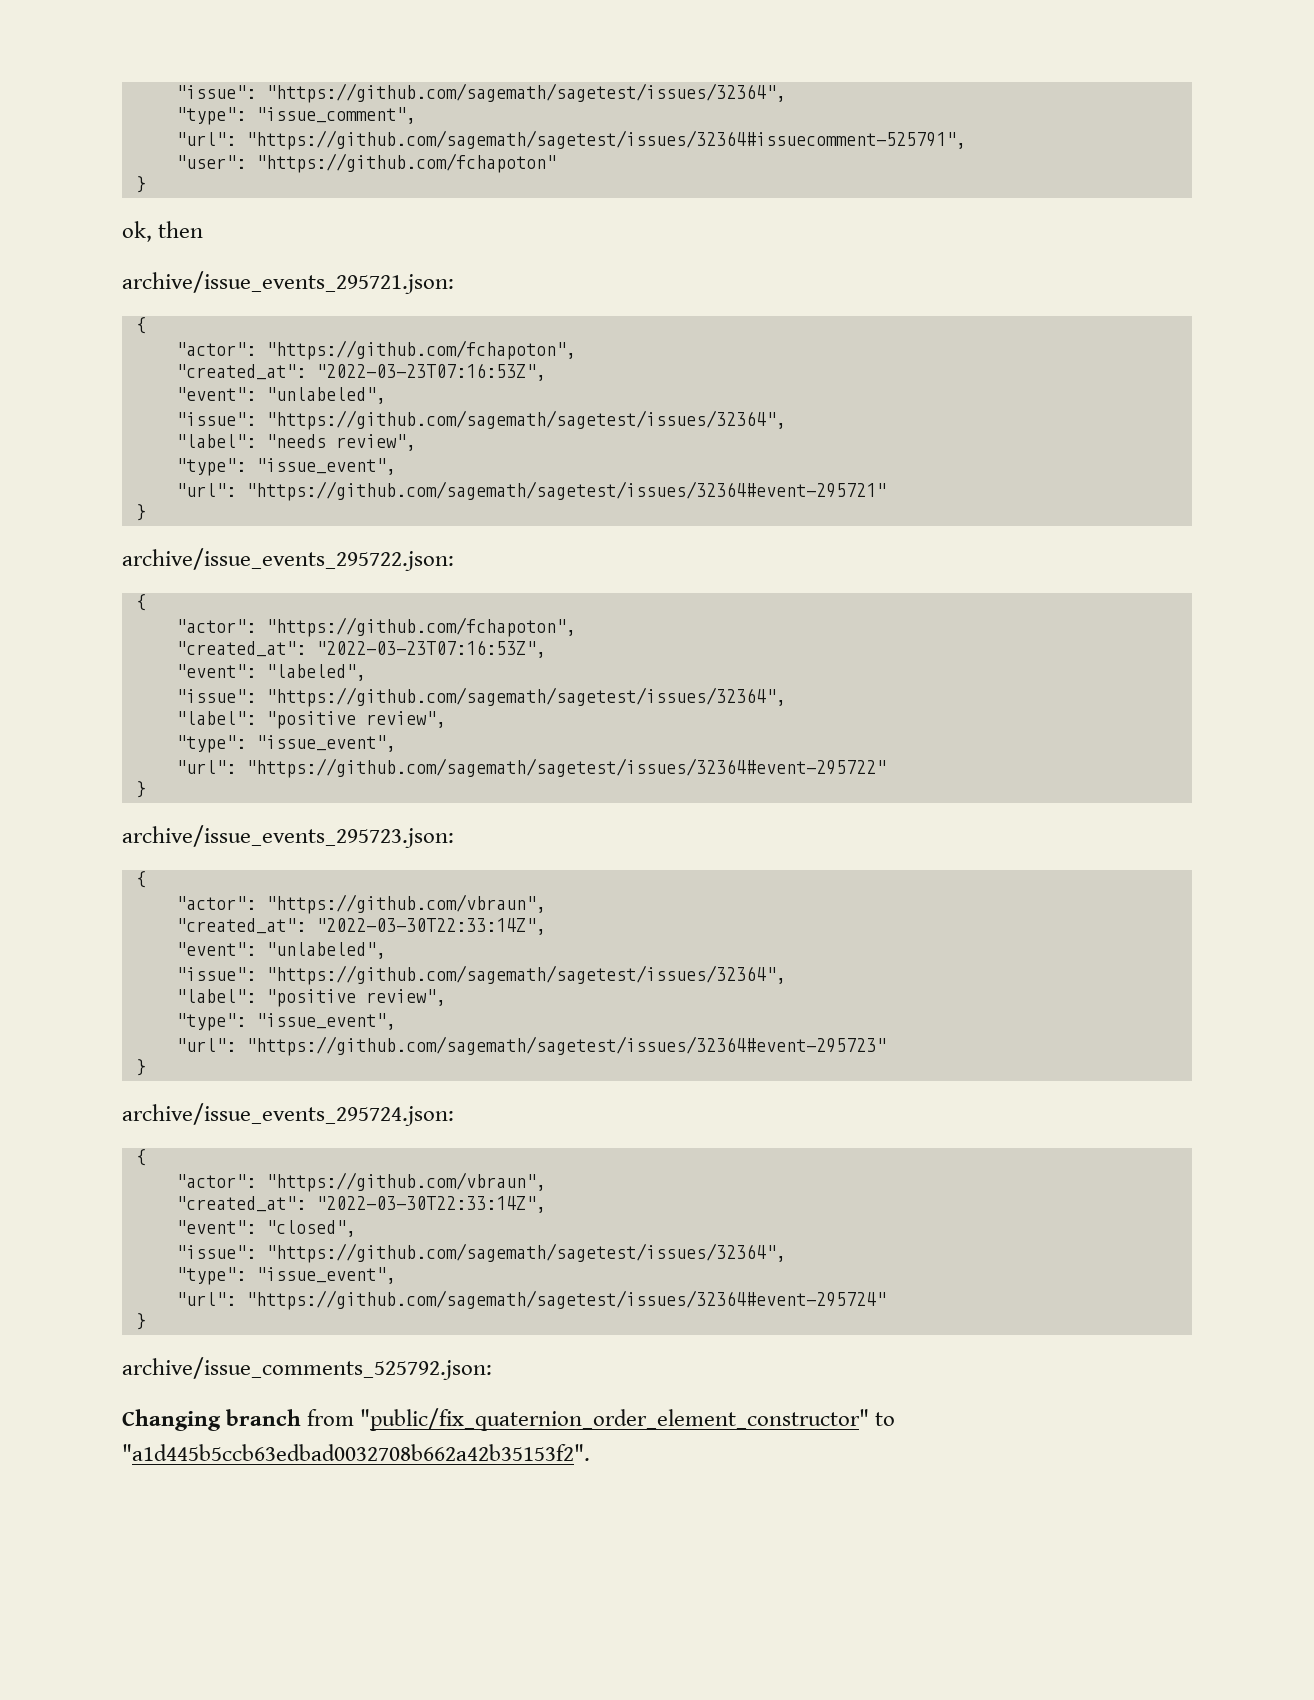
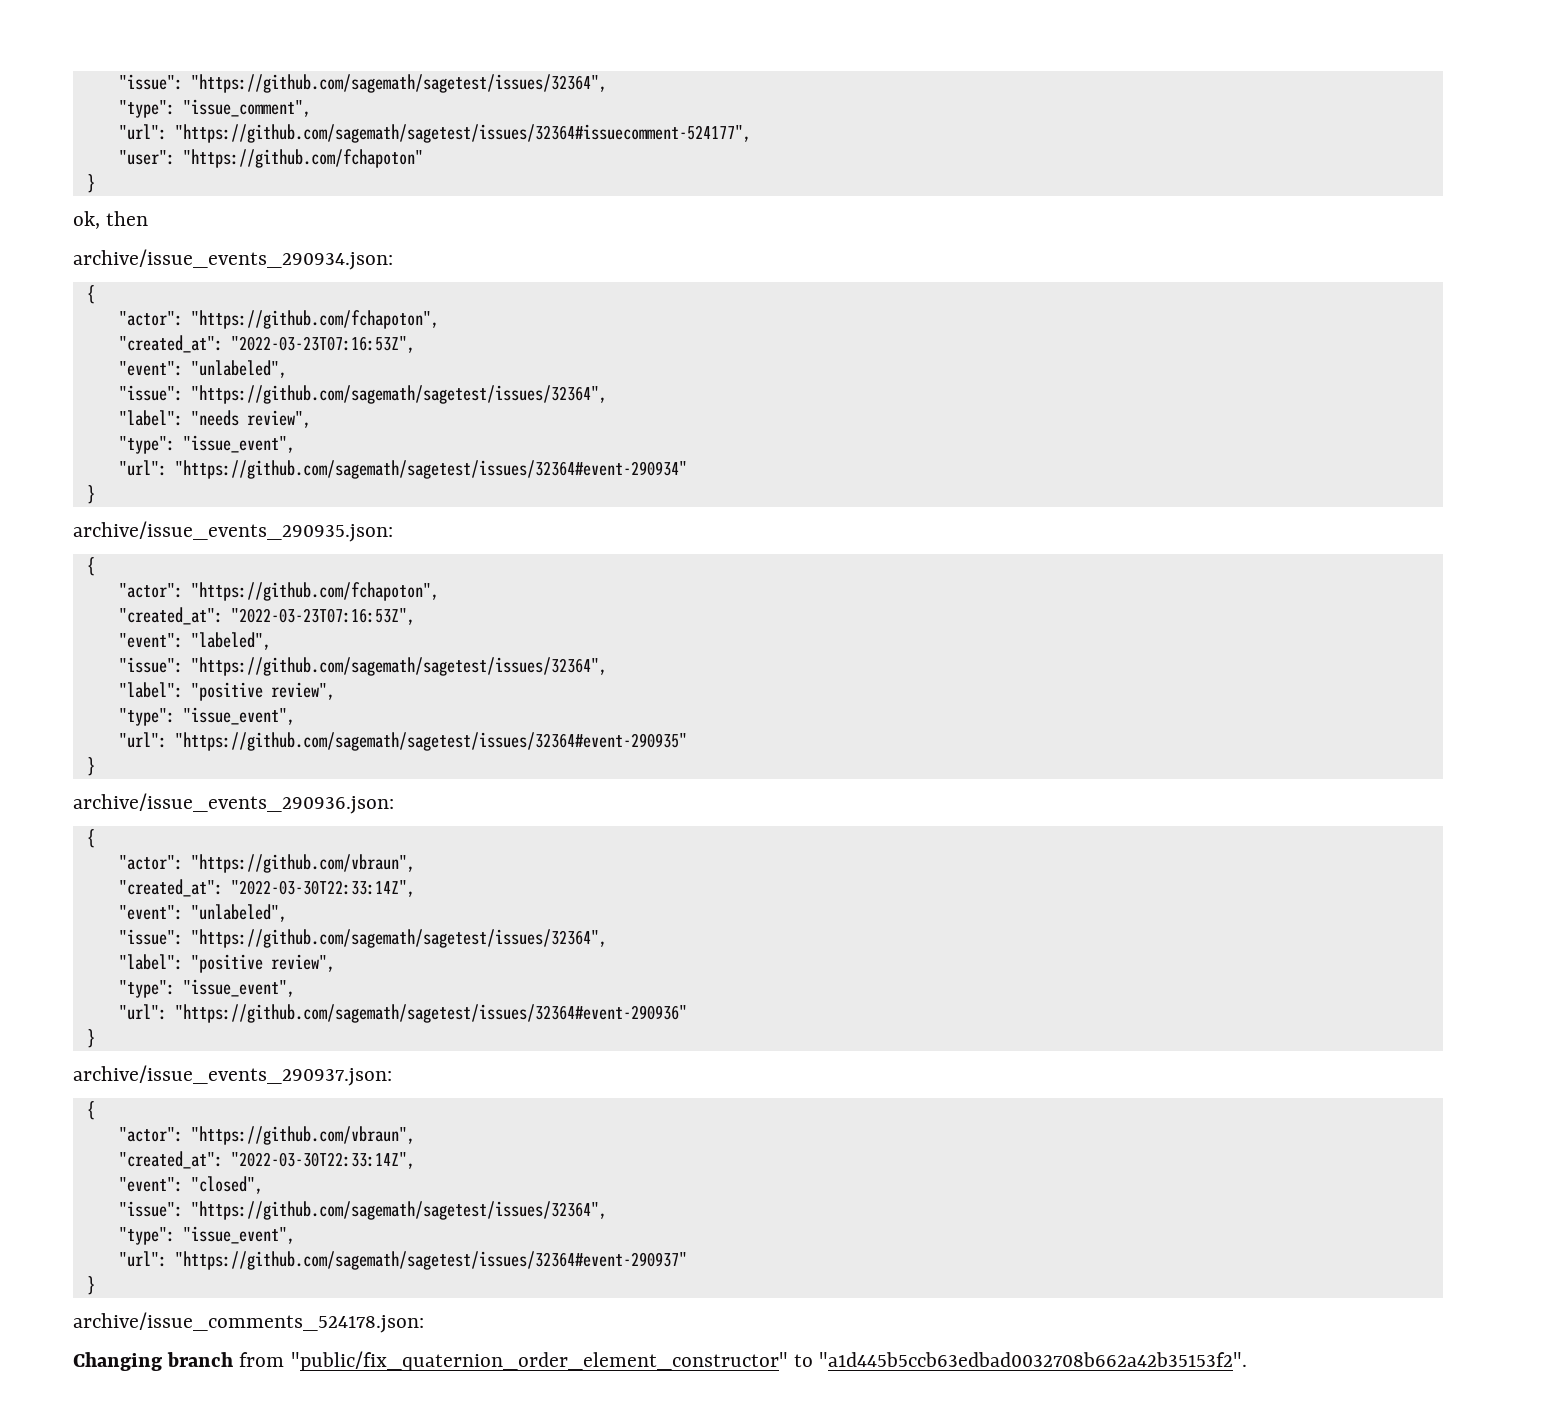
- "url": "https://github.com/sagemath/sagetest/issues/32364#issuecomment-525791",
+ "url": "https://github.com/sagemath/sagetest/issues/32364#issuecomment-524177",
- archive/issue_events_295721.json:
+ archive/issue_events_290934.json:
- "url": "https://github.com/sagemath/sagetest/issues/32364#event-295721"
+ "url": "https://github.com/sagemath/sagetest/issues/32364#event-290934"
  }
- archive/issue_events_295722.json:
+ archive/issue_events_290935.json:
- "url": "https://github.com/sagemath/sagetest/issues/32364#event-295722"
+ "url": "https://github.com/sagemath/sagetest/issues/32364#event-290935"
  }
- archive/issue_events_295723.json:
+ archive/issue_events_290936.json:
- "url": "https://github.com/sagemath/sagetest/issues/32364#event-295723"
+ "url": "https://github.com/sagemath/sagetest/issues/32364#event-290936"
  }
- archive/issue_events_295724.json:
+ archive/issue_events_290937.json:
- "url": "https://github.com/sagemath/sagetest/issues/32364#event-295724"
+ "url": "https://github.com/sagemath/sagetest/issues/32364#event-290937"
  }
- archive/issue_comments_525792.json:
+ archive/issue_comments_524178.json:

